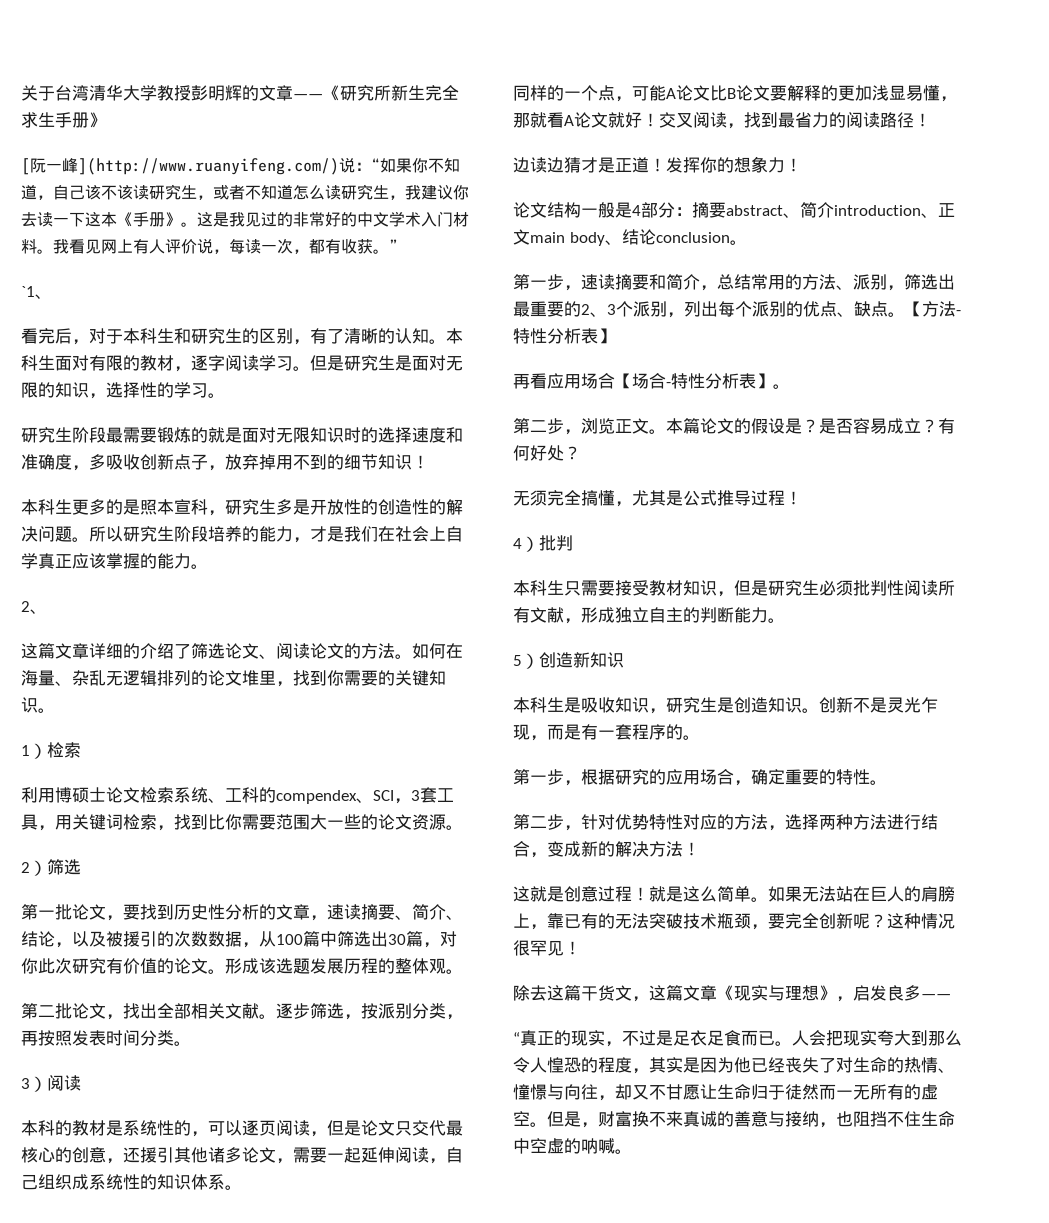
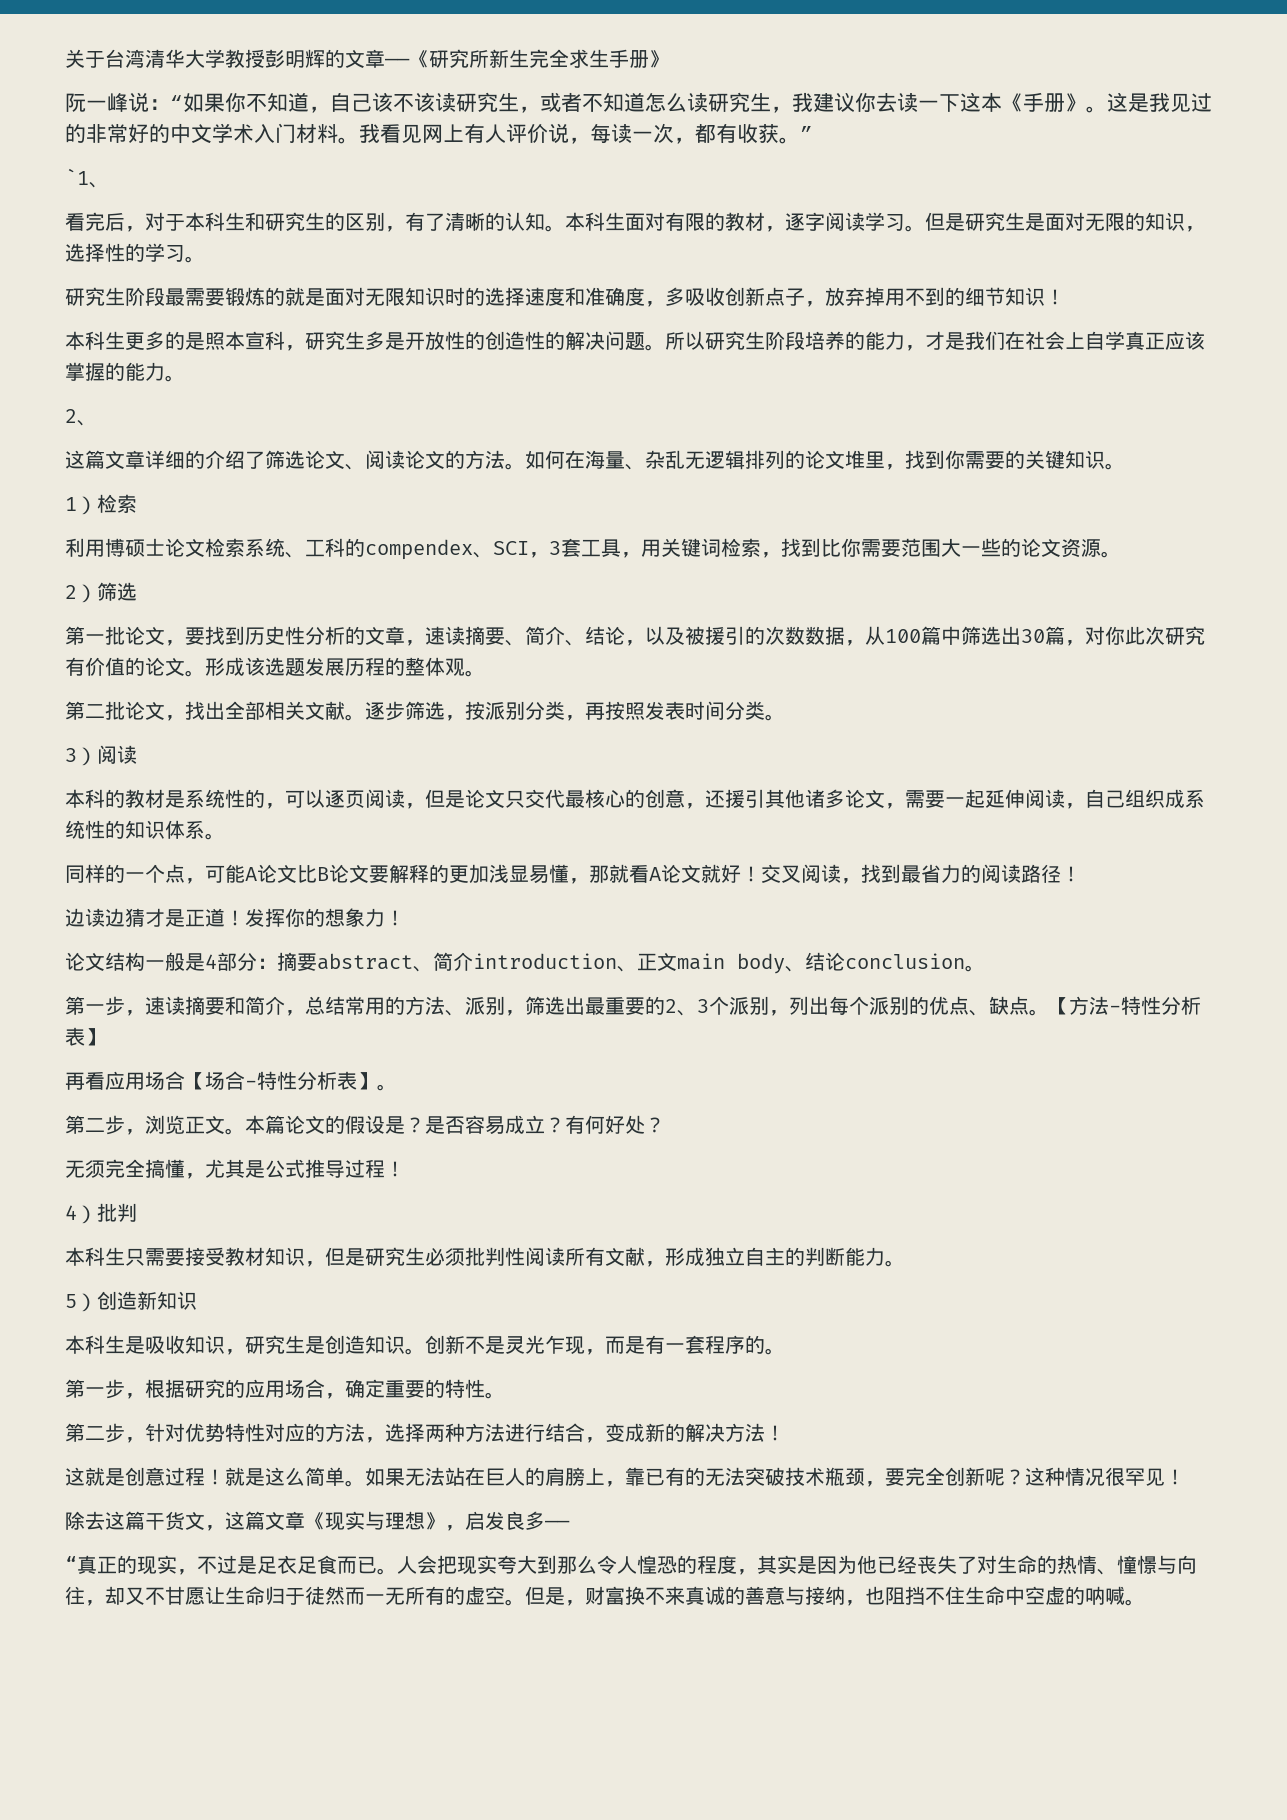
- [阮一峰](http://www.ruanyifeng.com/)说：“如果你不知道，自己该不该读研究生，或者不知道怎么读研究生，我建议你去读一下这本《手册》。
+ 阮一峰说：“如果你不知道，自己该不该读研究生，或者不知道怎么读研究生，我建议你去读一下这本《手册》。

